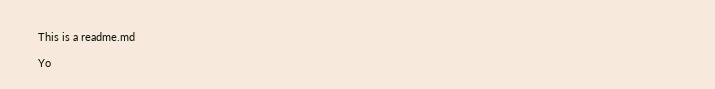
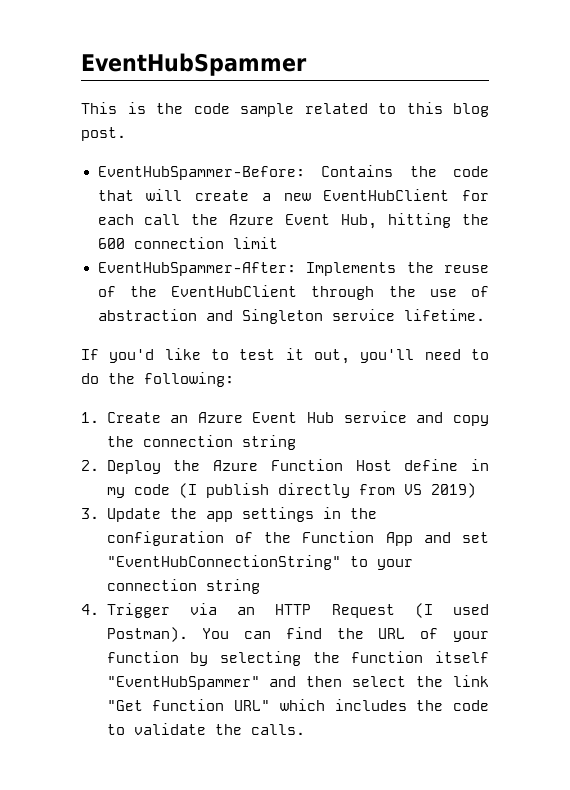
+ EventHubSpammer
- This is a readme.md
- Yo
+ This is the code sample related to this blog post.
+ EventHubSpammer-Before: Contains the code that will create a new EventHubClient for each call the Azure Event Hub, hitting the 600 connection limit
+ EventHubSpammer-After: Implements the reuse of the EventHubClient through the use of abstraction and Singleton service lifetime.
+ If you'd like to test it out, you'll need to do the following:
+ 1. Create an Azure Event Hub service and copy the connection string
+ 2. Deploy the Azure Function Host define in my code (I publish directly from VS 2019)
+ 3. Update the app settings in the configuration of the Function App and set "EventHubConnectionString" to your connection string
+ 4. Trigger via an HTTP Request (I used Postman). You can find the URL of your function by selecting the function itself "EventHubSpammer" and then select the link "Get function URL" which includes the code to validate the calls.

